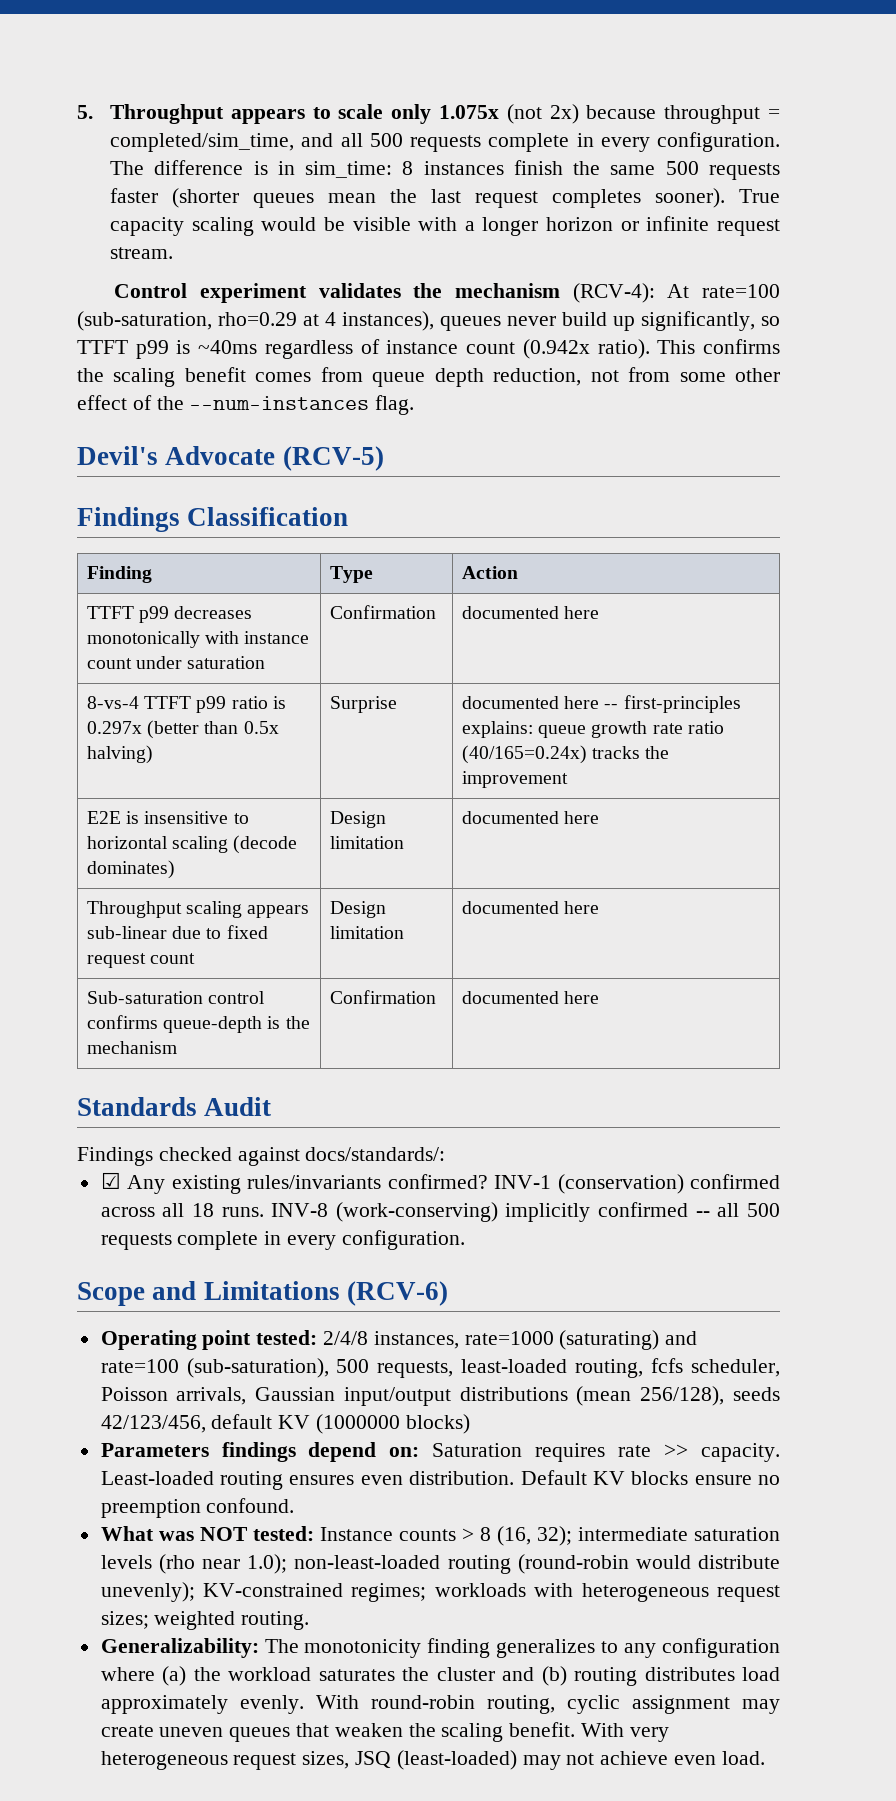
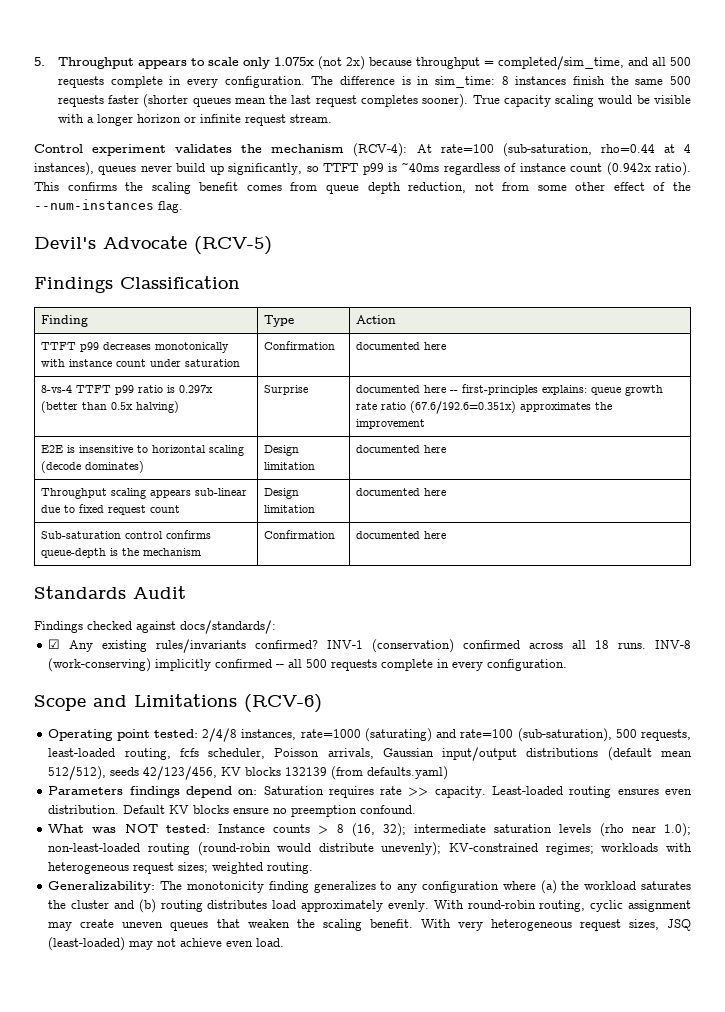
- Control experiment validates the mechanism (RCV-4): At rate=100 (sub-saturation, rho=0.29 at 4 instances), queues never build up significantly, so TTFT p99 is ~40ms regardless of instance count (0.942x ratio).
+ Control experiment validates the mechanism (RCV-4): At rate=100 (sub-saturation, rho=0.44 at 4 instances), queues never build up significantly, so TTFT p99 is ~40ms regardless of instance count (0.942x ratio).
- 8-vs-4 TTFT p99 ratio is 0.297x (better than 0.5x halving) | Surprise | documented here -- first-principles explains: queue growth rate ratio (40/165=0.24x) tracks the improvement
+ 8-vs-4 TTFT p99 ratio is 0.297x (better than 0.5x halving) | Surprise | documented here -- first-principles explains: queue growth rate ratio (67.6/192.6=0.351x) approximates the improvement
- Operating point tested: 2/4/8 instances, rate=1000 (saturating) and rate=100 (sub-saturation), 500 requests, least-loaded routing, fcfs scheduler, Poisson arrivals, Gaussian input/output distributions (mean 256/128), seeds 42/123/456, default KV (1000000 blocks)
+ Operating point tested: 2/4/8 instances, rate=1000 (saturating) and rate=100 (sub-saturation), 500 requests, least-loaded routing, fcfs scheduler, Poisson arrivals, Gaussian input/output distributions (default mean 512/512), seeds 42/123/456, KV blocks 132139 (from defaults.yaml)

